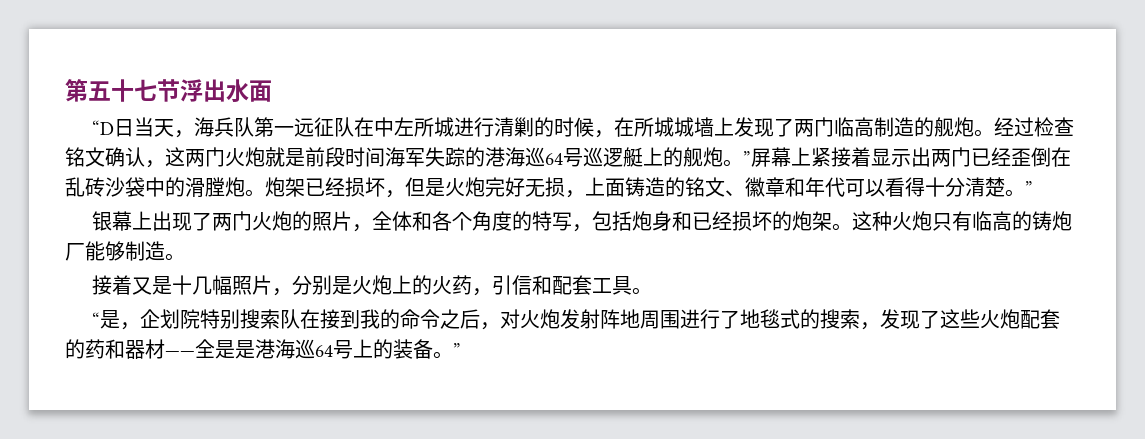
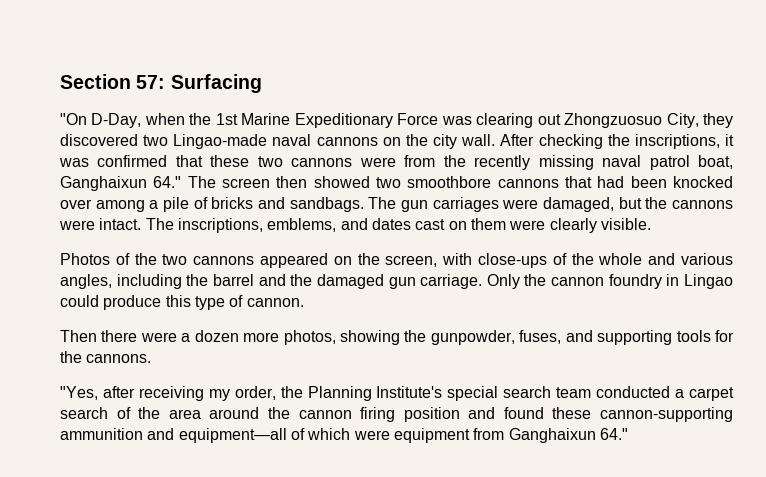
- 第五十七节浮出水面
- “D日当天，海兵队第一远征队在中左所城进行清剿的时候，在所城城墙上发现了两门临高制造的舰炮。经过检查铭文确认，这两门火炮就是前段时间海军失踪的港海巡64号巡逻艇上的舰炮。”屏幕上紧接着显示出两门已经歪倒在乱砖沙袋中的滑膛炮。炮架已经损坏，但是火炮完好无损，上面铸造的铭文、徽章和年代可以看得十分清楚。”
- 银幕上出现了两门火炮的照片，全体和各个角度的特写，包括炮身和已经损坏的炮架。这种火炮只有临高的铸炮厂能够制造。
- 接着又是十几幅照片，分别是火炮上的火药，引信和配套工具。
- “是，企划院特别搜索队在接到我的命令之后，对火炮发射阵地周围进行了地毯式的搜索，发现了这些火炮配套的药和器材——全是是港海巡64号上的装备。”
+ Section 57: Surfacing
+ "On D-Day, when the 1st Marine Expeditionary Force was clearing out Zhongzuosuo City, they discovered two Lingao-made naval cannons on the city wall. After checking the inscriptions, it was confirmed that these two cannons were from the recently missing naval patrol boat, Ganghaixun 64." The screen then showed two smoothbore cannons that had been knocked over among a pile of bricks and sandbags. The gun carriages were damaged, but the cannons were intact. The inscriptions, emblems, and dates cast on them were clearly visible.
+ Photos of the two cannons appeared on the screen, with close-ups of the whole and various angles, including the barrel and the damaged gun carriage. Only the cannon foundry in Lingao could produce this type of cannon.
+ Then there were a dozen more photos, showing the gunpowder, fuses, and supporting tools for the cannons.
+ "Yes, after receiving my order, the Planning Institute's special search team conducted a carpet search of the area around the cannon firing position and found these cannon-supporting ammunition and equipment—all of which were equipment from Ganghaixun 64."

